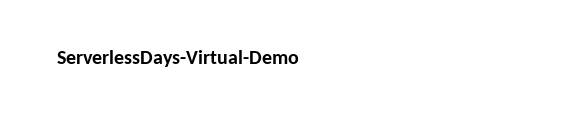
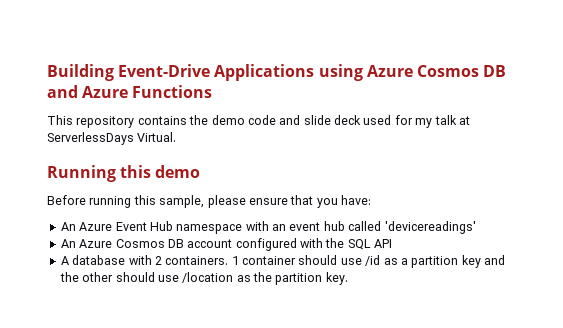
- ServerlessDays-Virtual-Demo
+ Building Event-Drive Applications using Azure Cosmos DB and Azure Functions
+ This repository contains the demo code and slide deck used for my talk at ServerlessDays Virtual.
+ Running this demo
+ Before running this sample, please ensure that you have:
+ An Azure Event Hub namespace with an event hub called 'devicereadings'
+ An Azure Cosmos DB account configured with the SQL API
+ A database with 2 containers. 1 container should use /id as a partition key and the other should use /location as the partition key.

